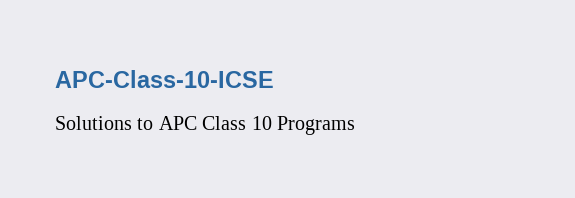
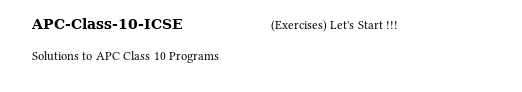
- Solutions to APC Class 10 Programs
+ Solutions to APC Class 10 Programs (Exercises) Let's Start !!!

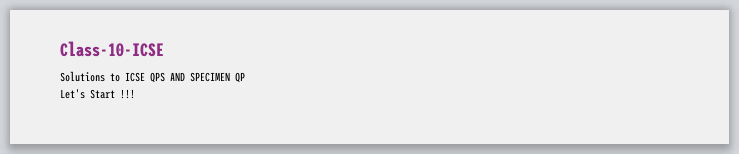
- APC-Class-10-ICSE
+ Class-10-ICSE
- Solutions to APC Class 10 Programs (Exercises) Let's Start !!!
+ Solutions to ICSE QPS AND SPECIMEN QP
+ Let's Start !!!

